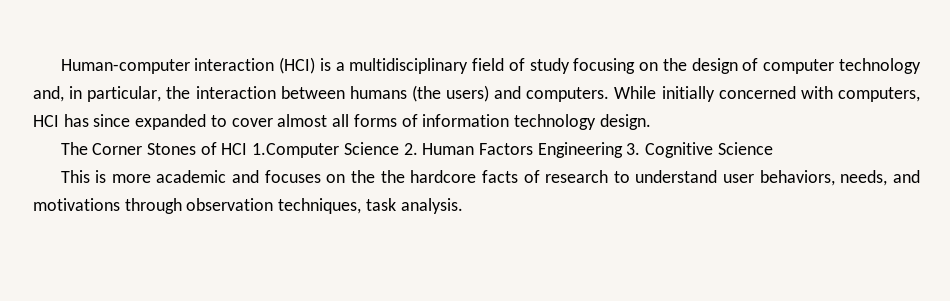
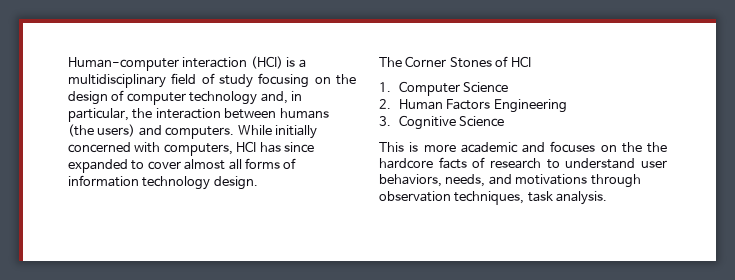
- The Corner Stones of HCI 1.Computer Science 2. Human Factors Engineering 3. Cognitive Science
+ The Corner Stones of HCI
+ 1. Computer Science
+ 2. Human Factors Engineering
+ 3. Cognitive Science

